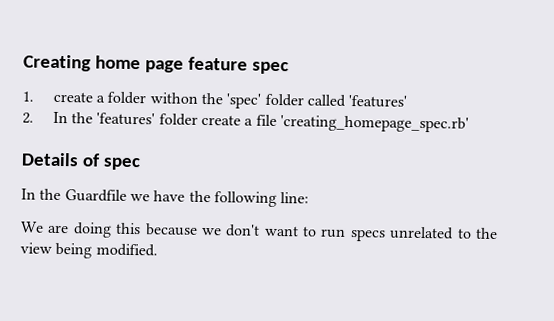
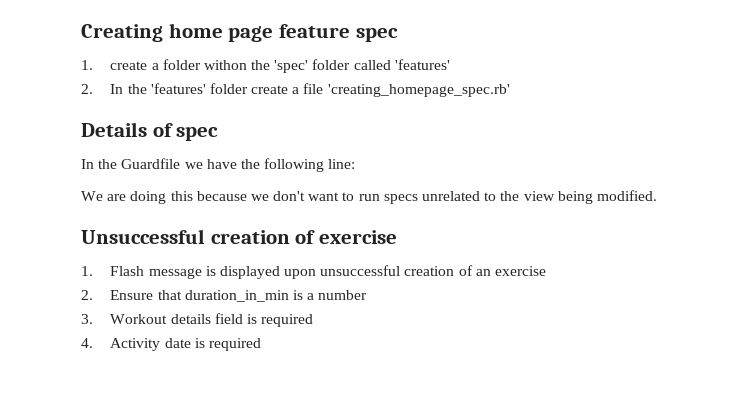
+ Unsuccessful creation of exercise
+ 1. Flash message is displayed upon unsuccessful creation of an exercise
+ 2. Ensure that duration_in_min is a number
+ 3. Workout details field is required
+ 4. Activity date is required

